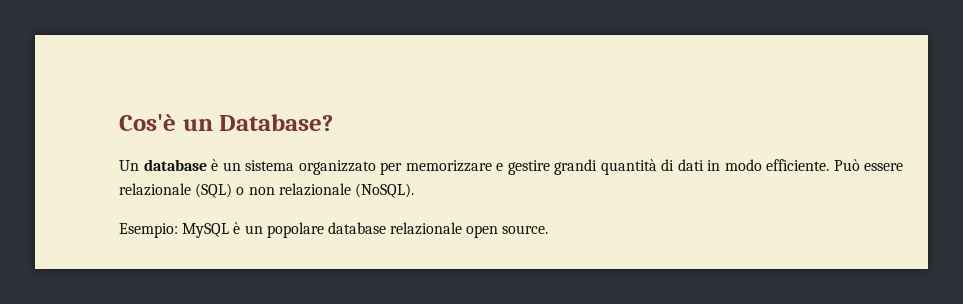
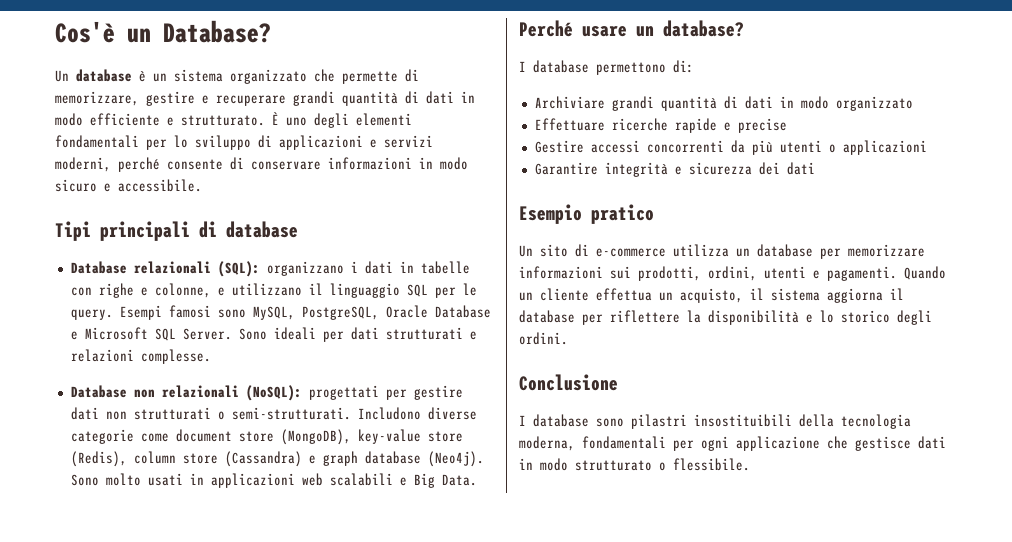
- Un database è un sistema organizzato per memorizzare e gestire grandi quantità di dati in modo efficiente. Può essere relazionale (SQL) o non relazionale (NoSQL).
- Esempio: MySQL è un popolare database relazionale open source.
+ Un database è un sistema organizzato che permette di memorizzare, gestire e recuperare grandi quantità di dati in modo efficiente e strutturato. È uno degli elementi fondamentali per lo sviluppo di applicazioni e servizi moderni, perché consente di conservare informazioni in modo sicuro e accessibile.
+ Tipi principali di database
+ Database relazionali (SQL): organizzano i dati in tabelle con righe e colonne, e utilizzano il linguaggio SQL per le query. Esempi famosi sono MySQL, PostgreSQL, Oracle Database e Microsoft SQL Server. Sono ideali per dati strutturati e relazioni complesse.
+ Database non relazionali (NoSQL): progettati per gestire dati non strutturati o semi-strutturati. Includono diverse categorie come document store (MongoDB), key-value store (Redis), column store (Cassandra) e graph database (Neo4j). Sono molto usati in applicazioni web scalabili e Big Data.
+ Perché usare un database?
+ I database permettono di:
+ Archiviare grandi quantità di dati in modo organizzato
+ Effettuare ricerche rapide e precise
+ Gestire accessi concorrenti da più utenti o applicazioni
+ Garantire integrità e sicurezza dei dati
+ Esempio pratico
+ Un sito di e-commerce utilizza un database per memorizzare informazioni sui prodotti, ordini, utenti e pagamenti. Quando un cliente effettua un acquisto, il sistema aggiorna il database per riflettere la disponibilità e lo storico degli ordini.
+ Conclusione
+ I database sono pilastri insostituibili della tecnologia moderna, fondamentali per ogni applicazione che gestisce dati in modo strutturato o flessibile.

